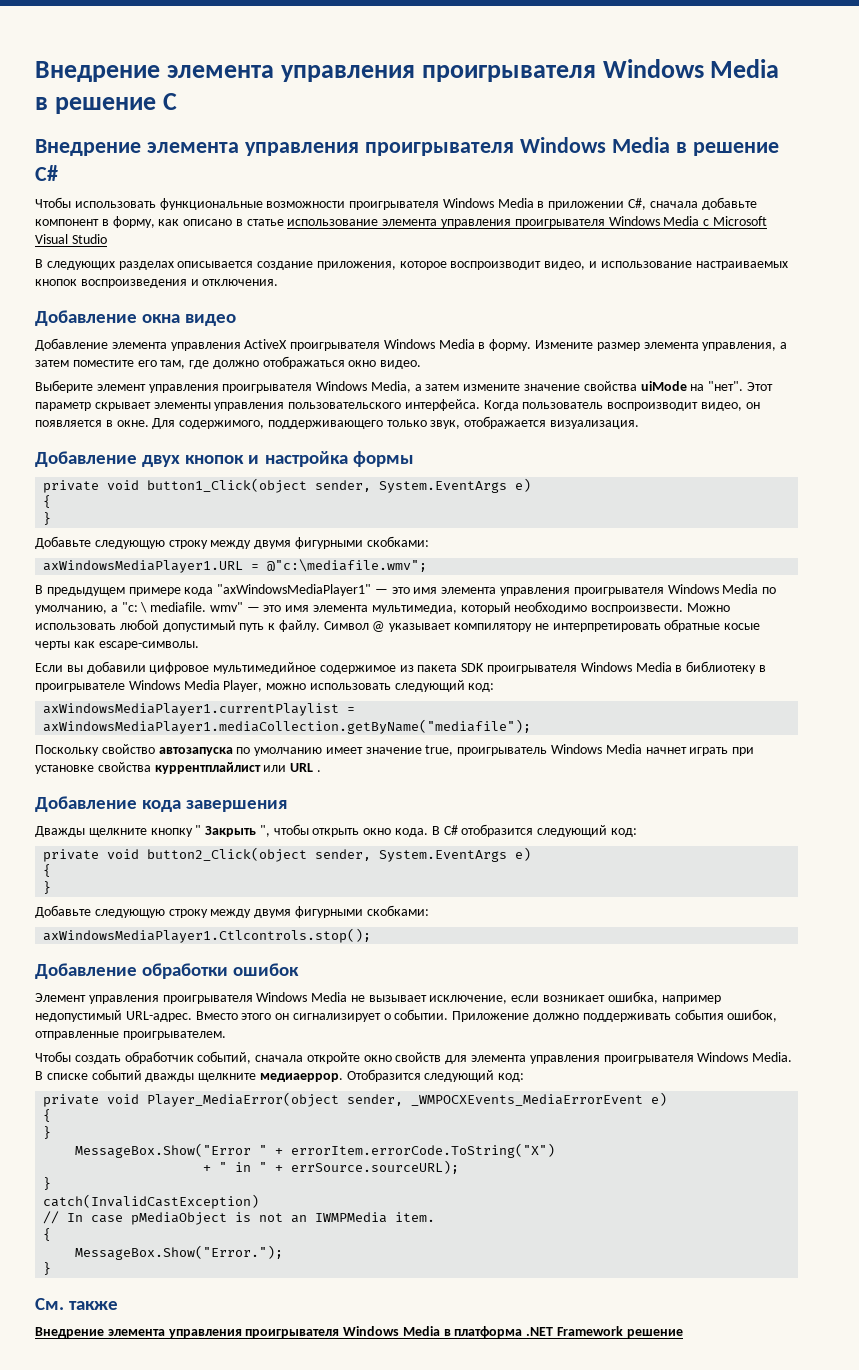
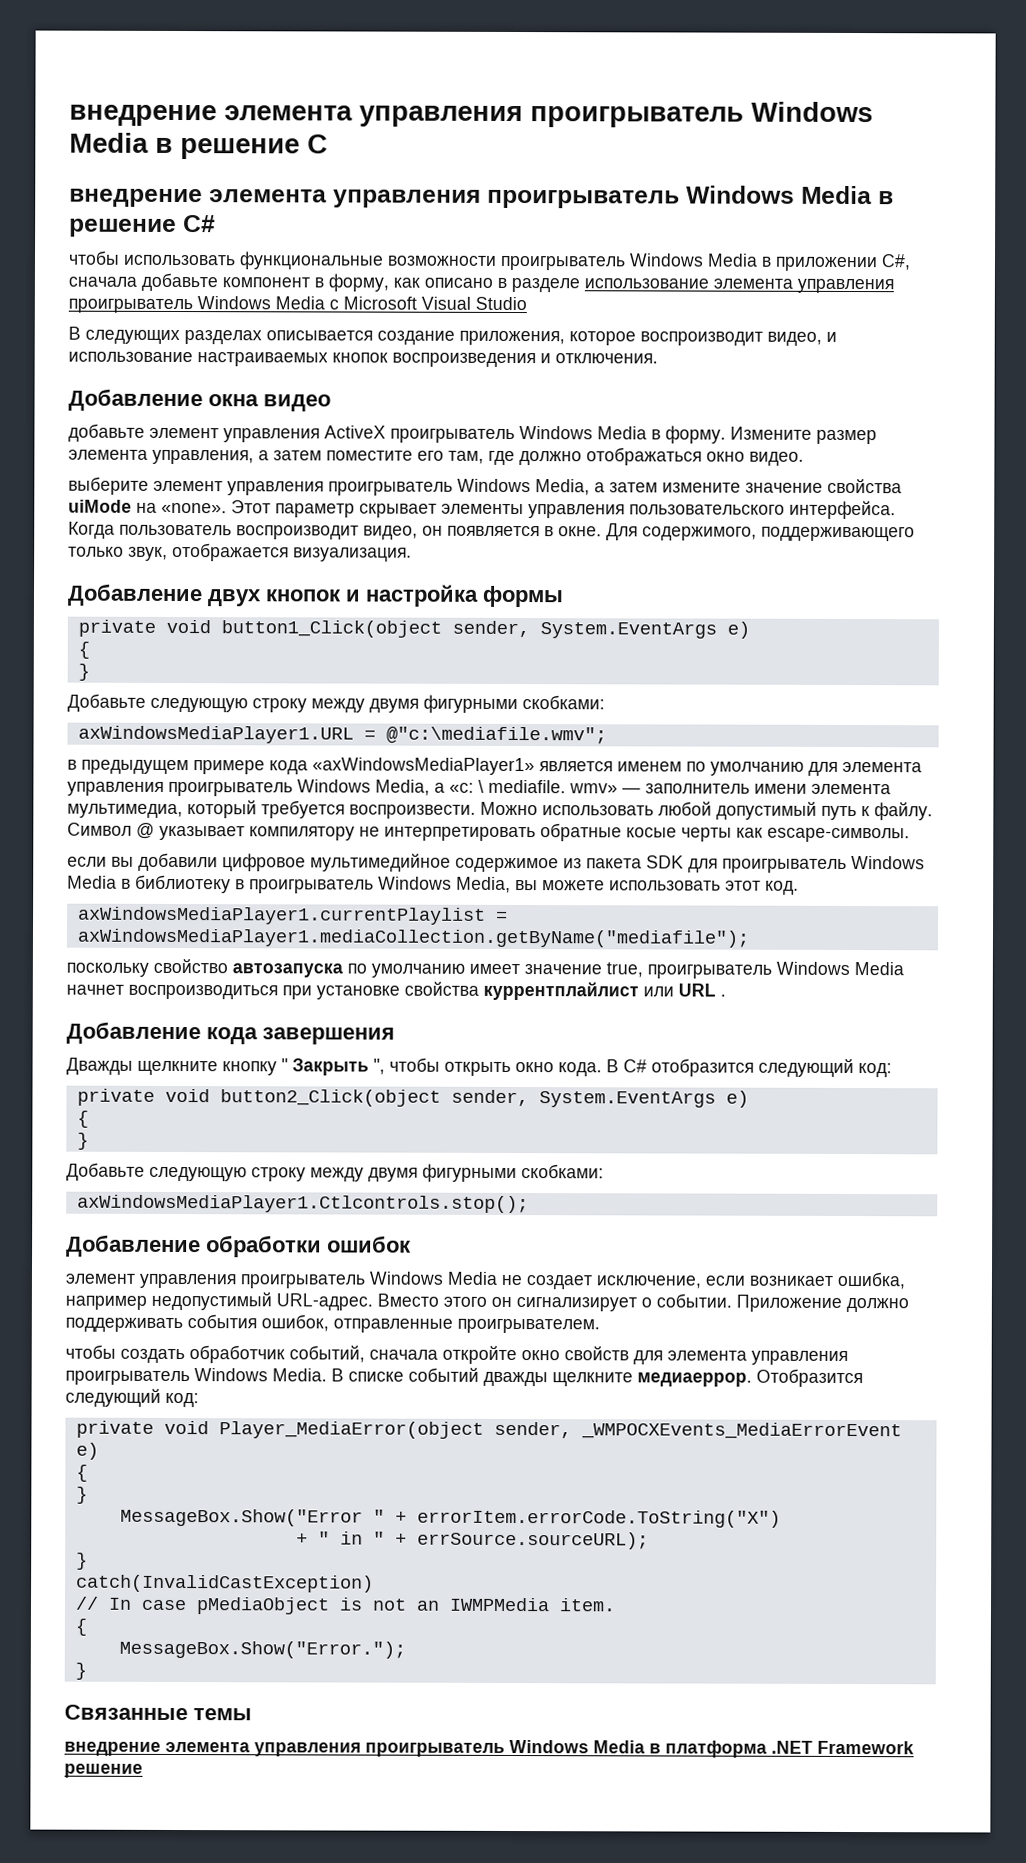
- Внедрение элемента управления проигрывателя Windows Media в решение C
+ внедрение элемента управления проигрыватель Windows Media в решение C
- Внедрение элемента управления проигрывателя Windows Media в решение C#
+ внедрение элемента управления проигрыватель Windows Media в решение C#
- Чтобы использовать функциональные возможности проигрывателя Windows Media в приложении C#, сначала добавьте компонент в форму, как описано в статье использование элемента управления проигрывателя Windows Media с Microsoft Visual Studio
+ чтобы использовать функциональные возможности проигрыватель Windows Media в приложении C#, сначала добавьте компонент в форму, как описано в разделе использование элемента управления проигрыватель Windows Media с Microsoft Visual Studio
- Добавление элемента управления ActiveX проигрывателя Windows Media в форму.
+ добавьте элемент управления ActiveX проигрыватель Windows Media в форму.
- Выберите элемент управления проигрывателя Windows Media, а затем измените значение свойства uiMode на "нет".
+ выберите элемент управления проигрыватель Windows Media, а затем измените значение свойства uiMode на «none».
- В предыдущем примере кода "axWindowsMediaPlayer1" — это имя элемента управления проигрывателя Windows Media по умолчанию, а "c: \ mediafile. wmv" — это имя элемента мультимедиа, который необходимо воспроизвести.
+ в предыдущем примере кода «axWindowsMediaPlayer1» является именем по умолчанию для элемента управления проигрыватель Windows Media, а «c: \ mediafile. wmv» — заполнитель имени элемента мультимедиа, который требуется воспроизвести.
- Если вы добавили цифровое мультимедийное содержимое из пакета SDK проигрывателя Windows Media в библиотеку в проигрывателе Windows Media Player, можно использовать следующий код:
+ если вы добавили цифровое мультимедийное содержимое из пакета SDK для проигрыватель Windows Media в библиотеку в проигрыватель Windows Media, вы можете использовать этот код.
- Поскольку свойство автозапуска по умолчанию имеет значение true, проигрыватель Windows Media начнет играть при установке свойства куррентплайлист или URL .
+ поскольку свойство автозапуска по умолчанию имеет значение true, проигрыватель Windows Media начнет воспроизводиться при установке свойства куррентплайлист или URL .
- Элемент управления проигрывателя Windows Media не вызывает исключение, если возникает ошибка, например недопустимый URL-адрес.
+ элемент управления проигрыватель Windows Media не создает исключение, если возникает ошибка, например недопустимый URL-адрес.
- Чтобы создать обработчик событий, сначала откройте окно свойств для элемента управления проигрывателя Windows Media.
+ чтобы создать обработчик событий, сначала откройте окно свойств для элемента управления проигрыватель Windows Media.
- См. также
- Внедрение элемента управления проигрывателя Windows Media в платформа .NET Framework решение
+ Связанные темы
+ внедрение элемента управления проигрыватель Windows Media в платформа .NET Framework решение

